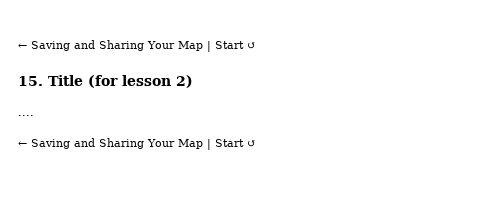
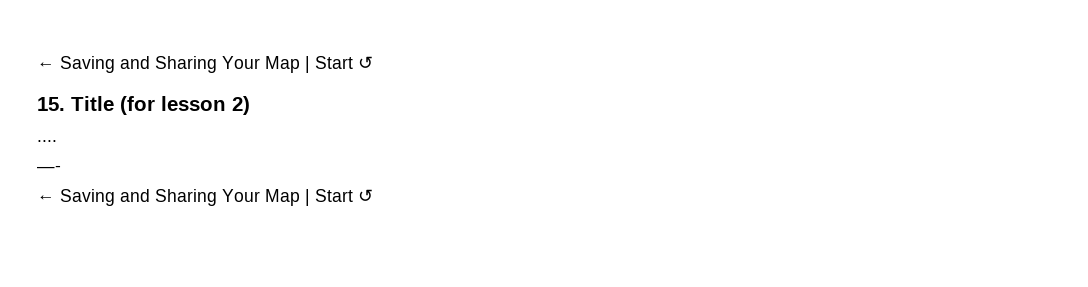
+ —-

